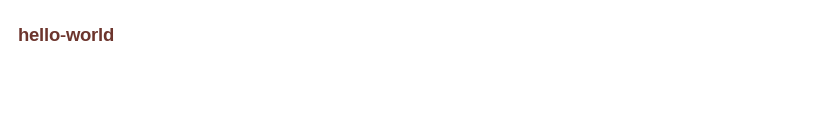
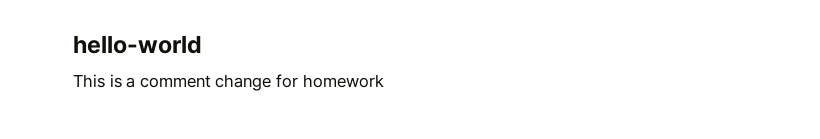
+ This is a comment change for homework

